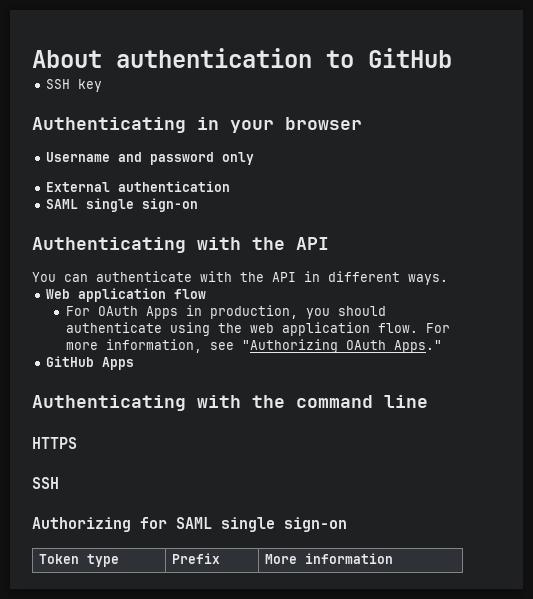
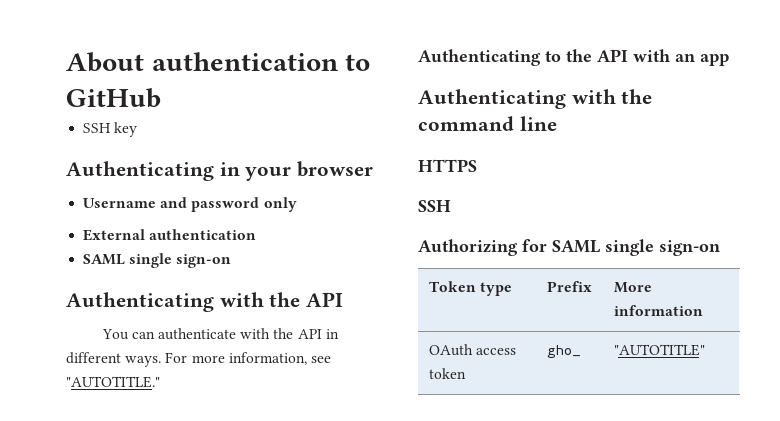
- You can authenticate with the API in different ways.
- Web application flow
- For OAuth Apps in production, you should authenticate using the web application flow. For more information, see "Authorizing OAuth Apps."
- GitHub Apps
+ You can authenticate with the API in different ways. For more information, see "AUTOTITLE."
+ Authenticating to the API with an app
+ OAuth access token | gho_ | "AUTOTITLE"

